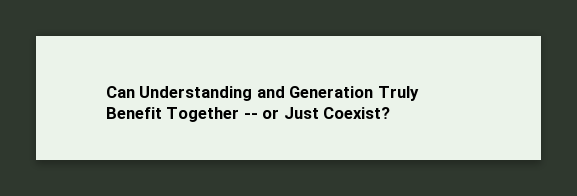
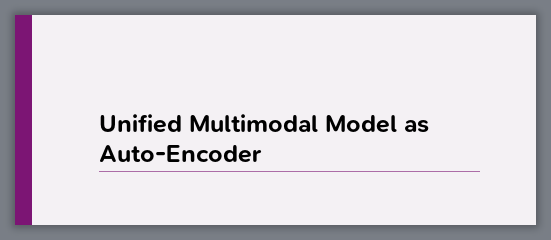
- Can Understanding and Generation Truly Benefit Together -- or Just Coexist?
+ Unified Multimodal Model as Auto-Encoder

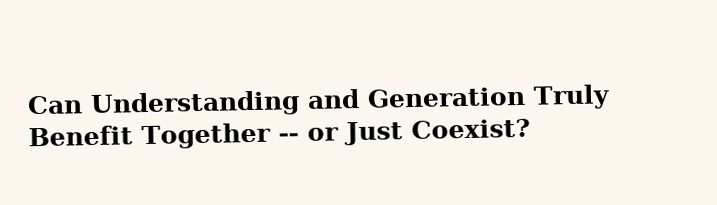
- Unified Multimodal Model as Auto-Encoder
+ Can Understanding and Generation Truly Benefit Together -- or Just Coexist?

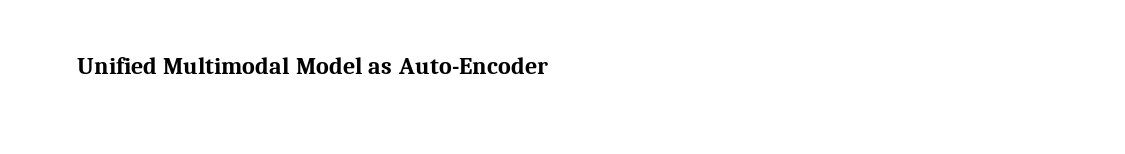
- Can Understanding and Generation Truly Benefit Together -- or Just Coexist?
+ Unified Multimodal Model as Auto-Encoder

